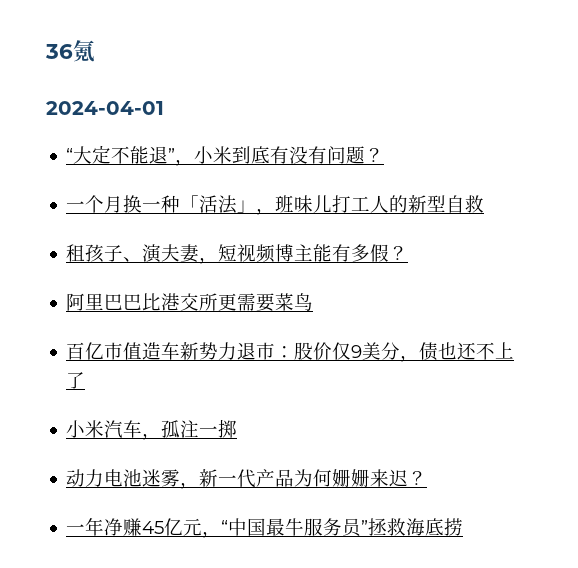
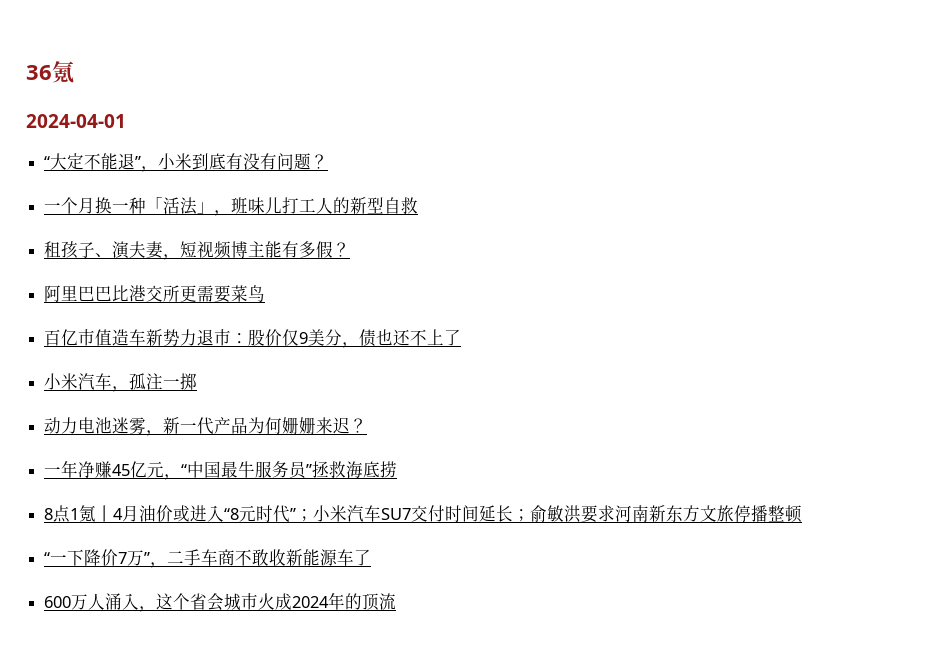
+ 8点1氪丨4月油价或进入“8元时代”；小米汽车SU7交付时间延长；俞敏洪要求河南新东方文旅停播整顿
+ “一下降价7万”，二手车商不敢收新能源车了
+ 600万人涌入，这个省会城市火成2024年的顶流

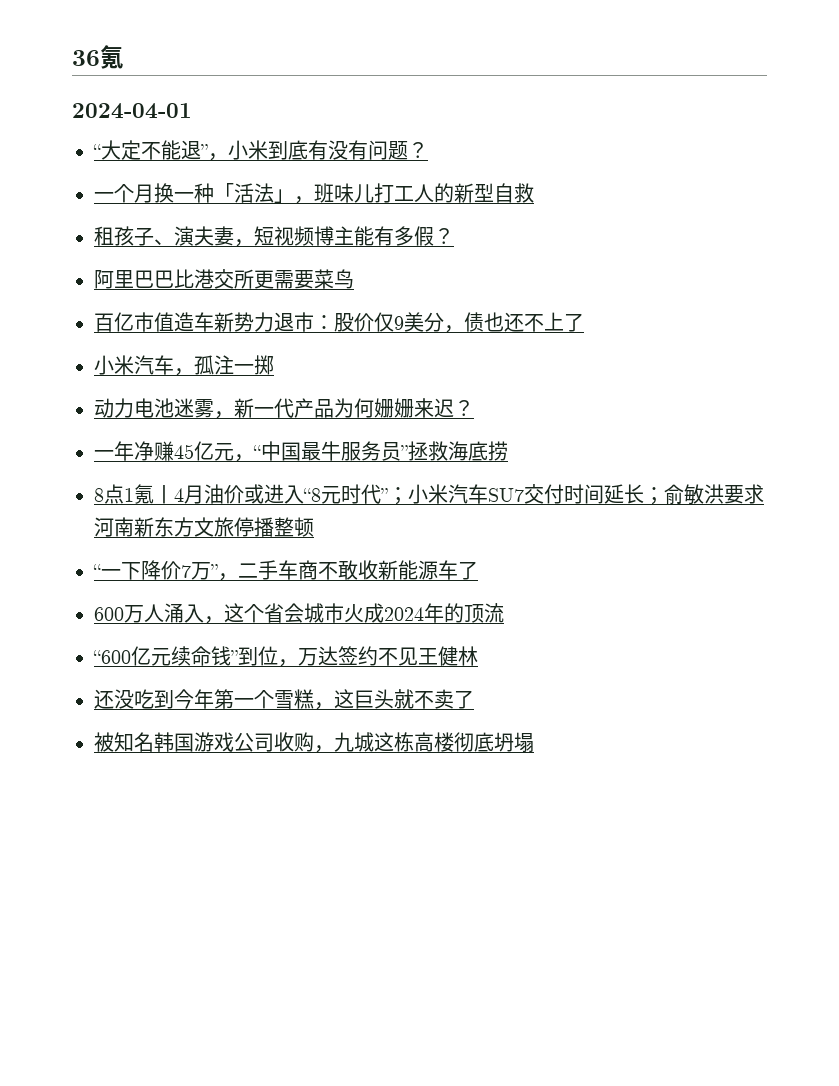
+ “600亿元续命钱”到位，万达签约不见王健林
+ 还没吃到今年第一个雪糕，这巨头就不卖了
+ 被知名韩国游戏公司收购，九城这栋高楼彻底坍塌

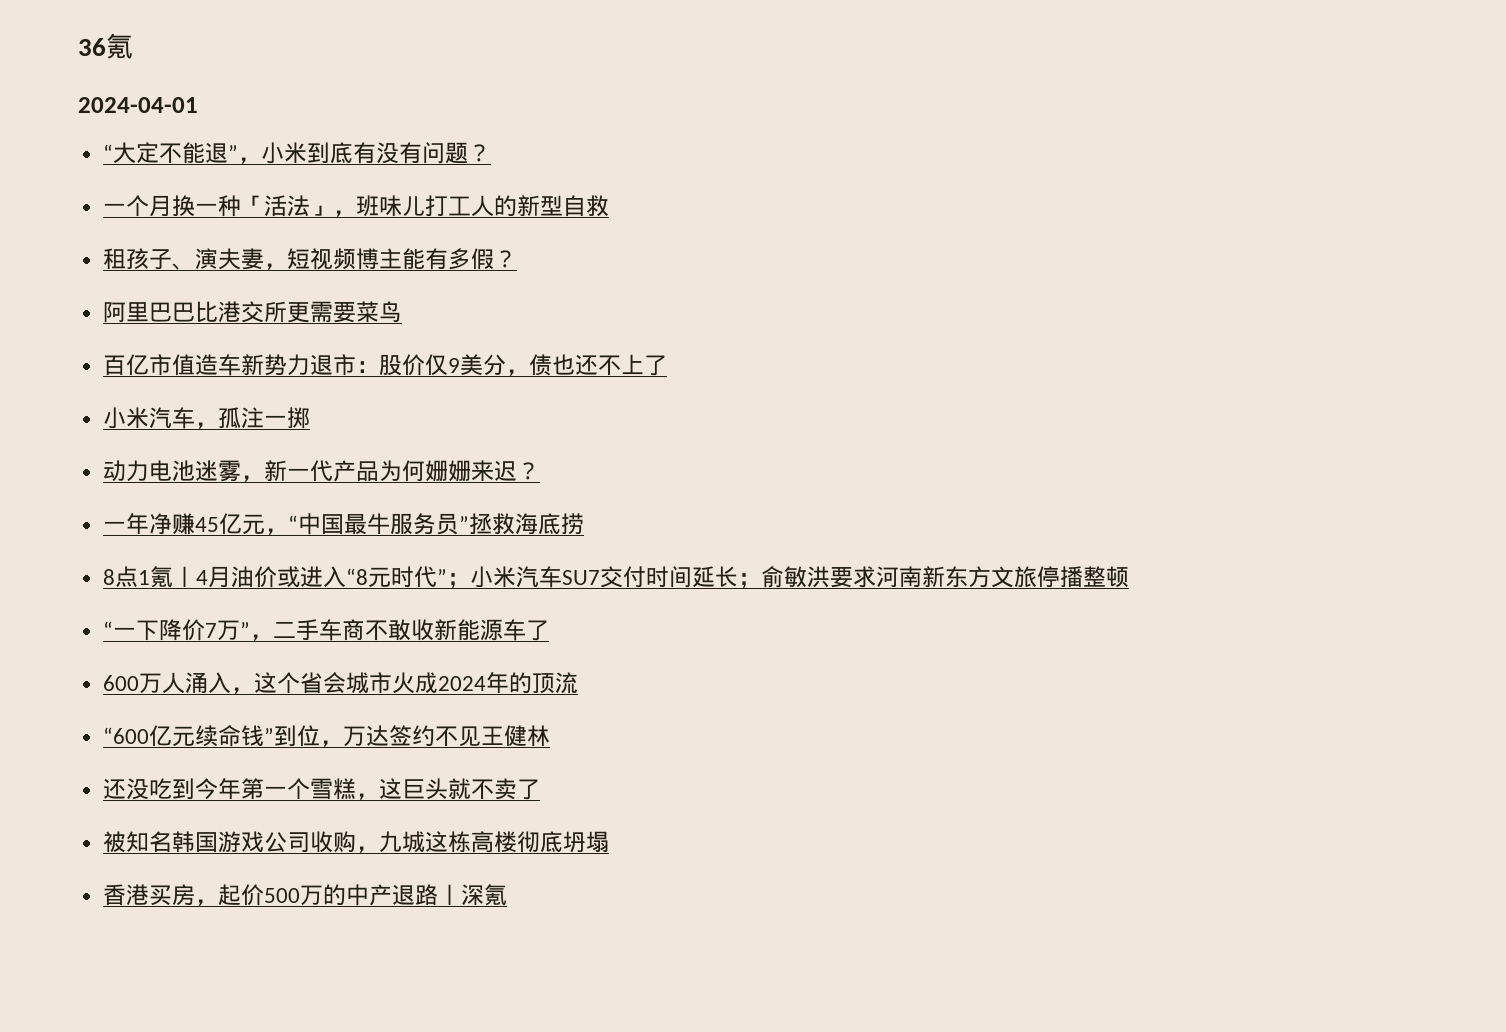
+ 香港买房，起价500万的中产退路丨深氪

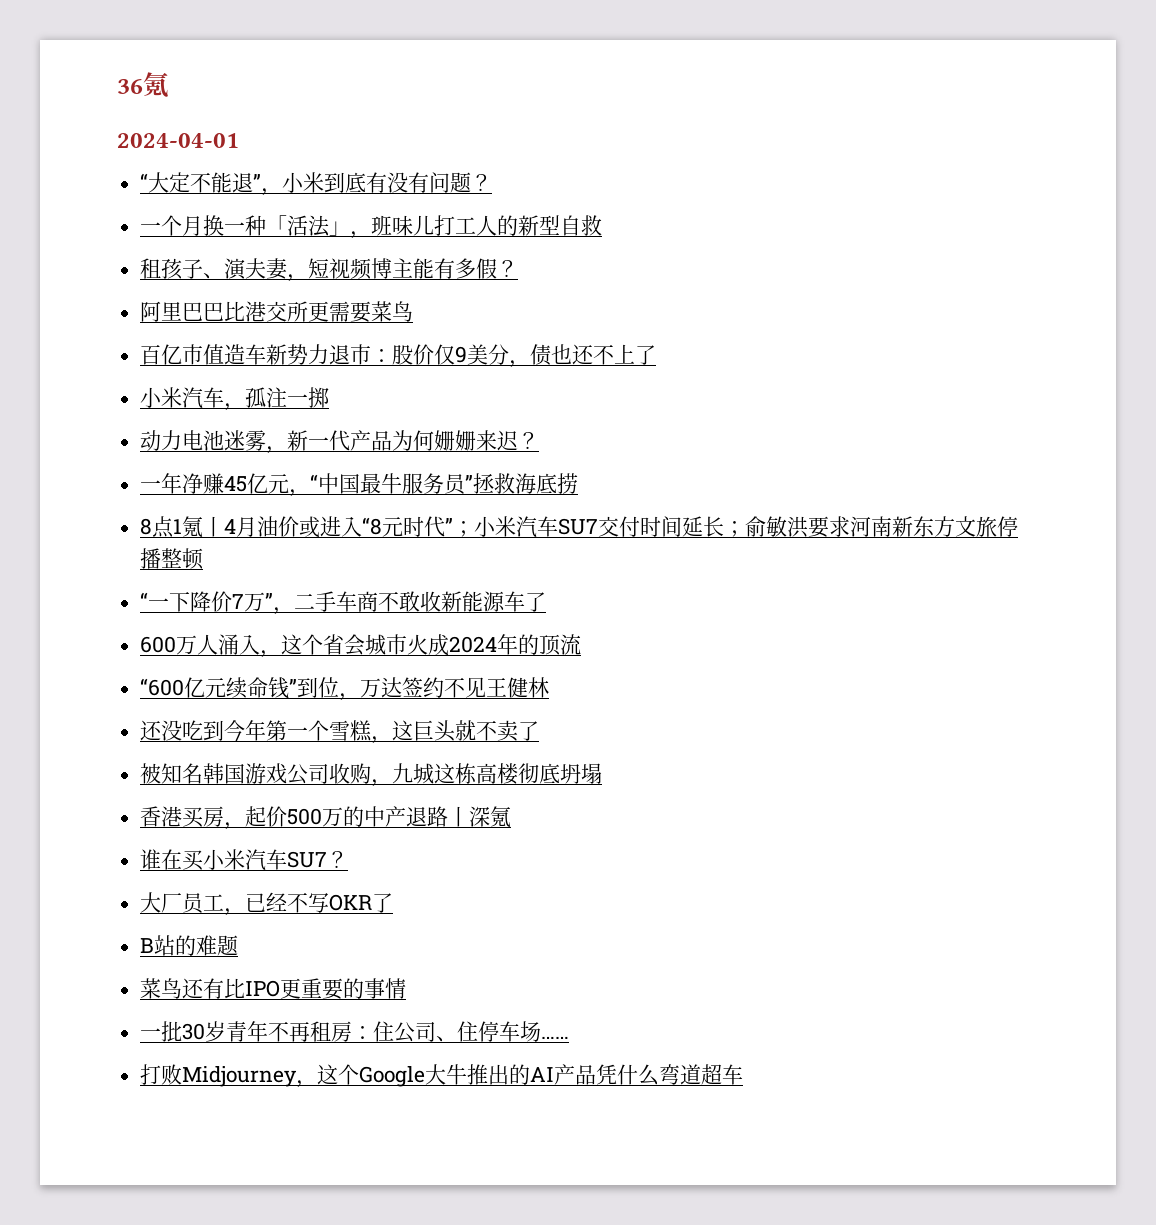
+ 谁在买小米汽车SU7？
+ 大厂员工，已经不写OKR了
+ B站的难题
+ 菜鸟还有比IPO更重要的事情
+ 一批30岁青年不再租房：住公司、住停车场……
+ 打败Midjourney，这个Google大牛推出的AI产品凭什么弯道超车

